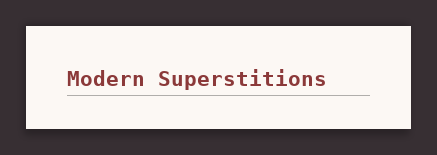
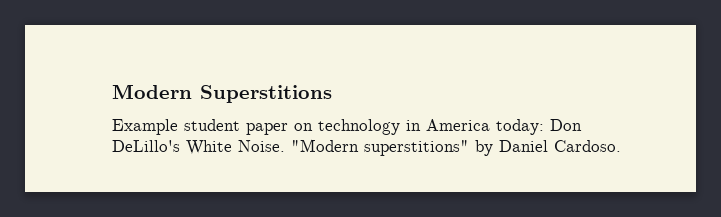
+ Example student paper on technology in America today: Don DeLillo's White Noise. "Modern superstitions" by Daniel Cardoso.

